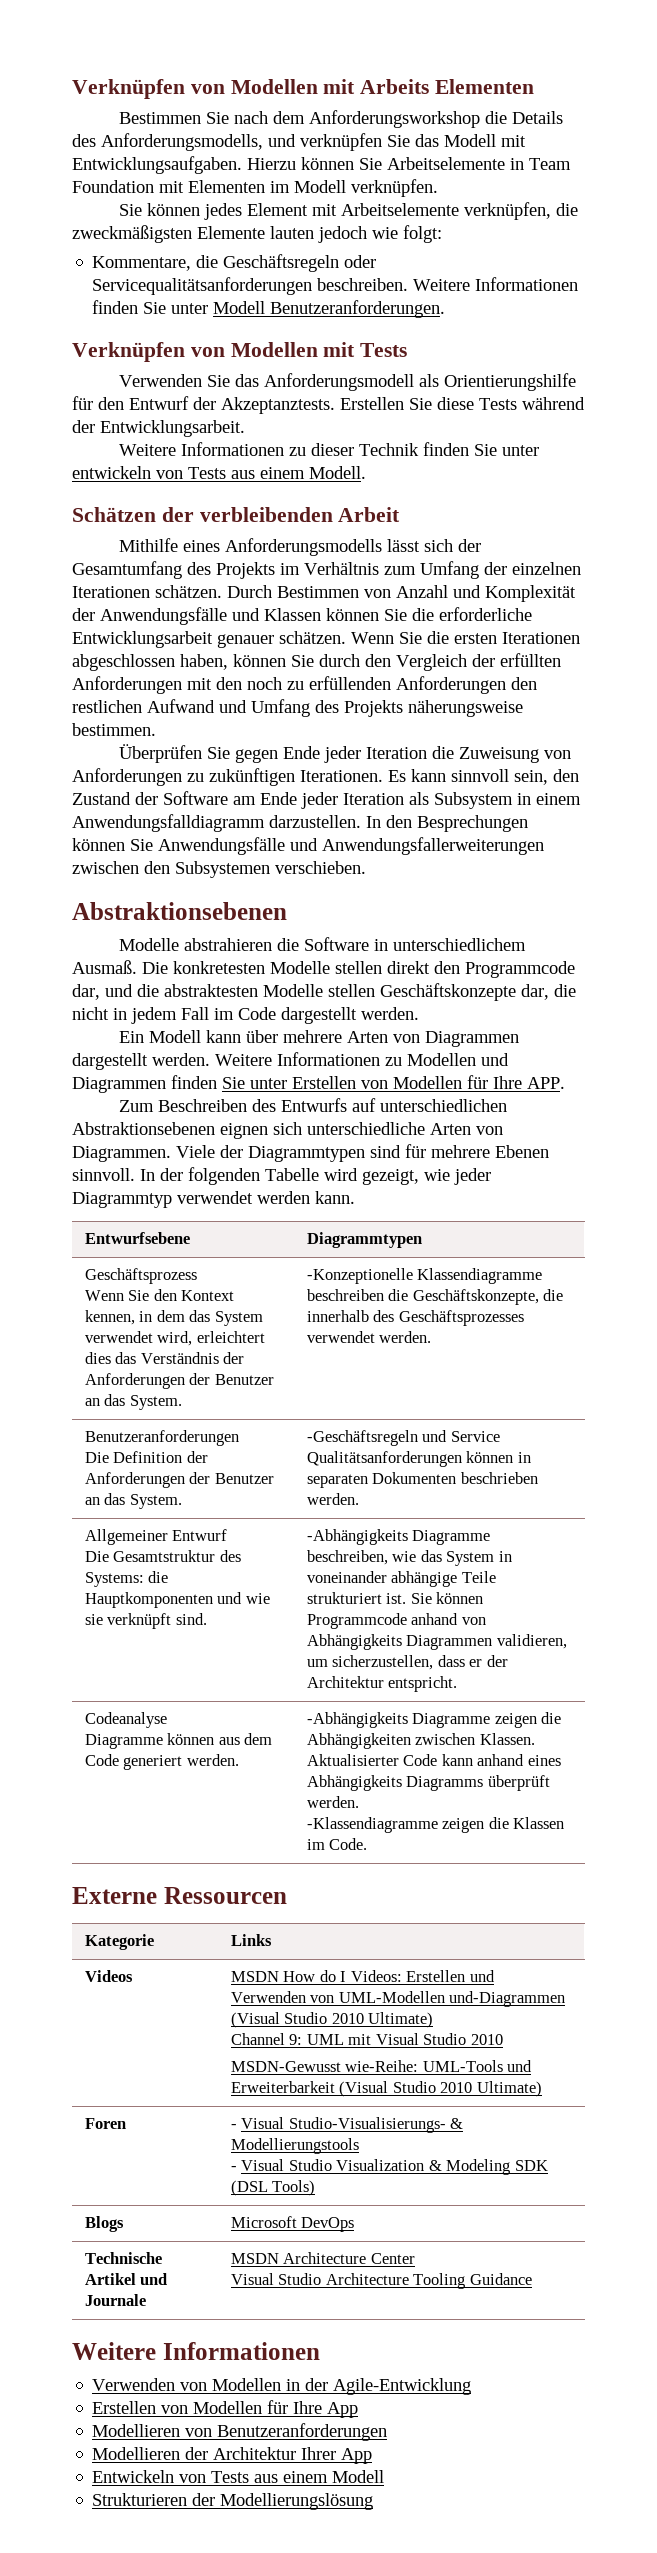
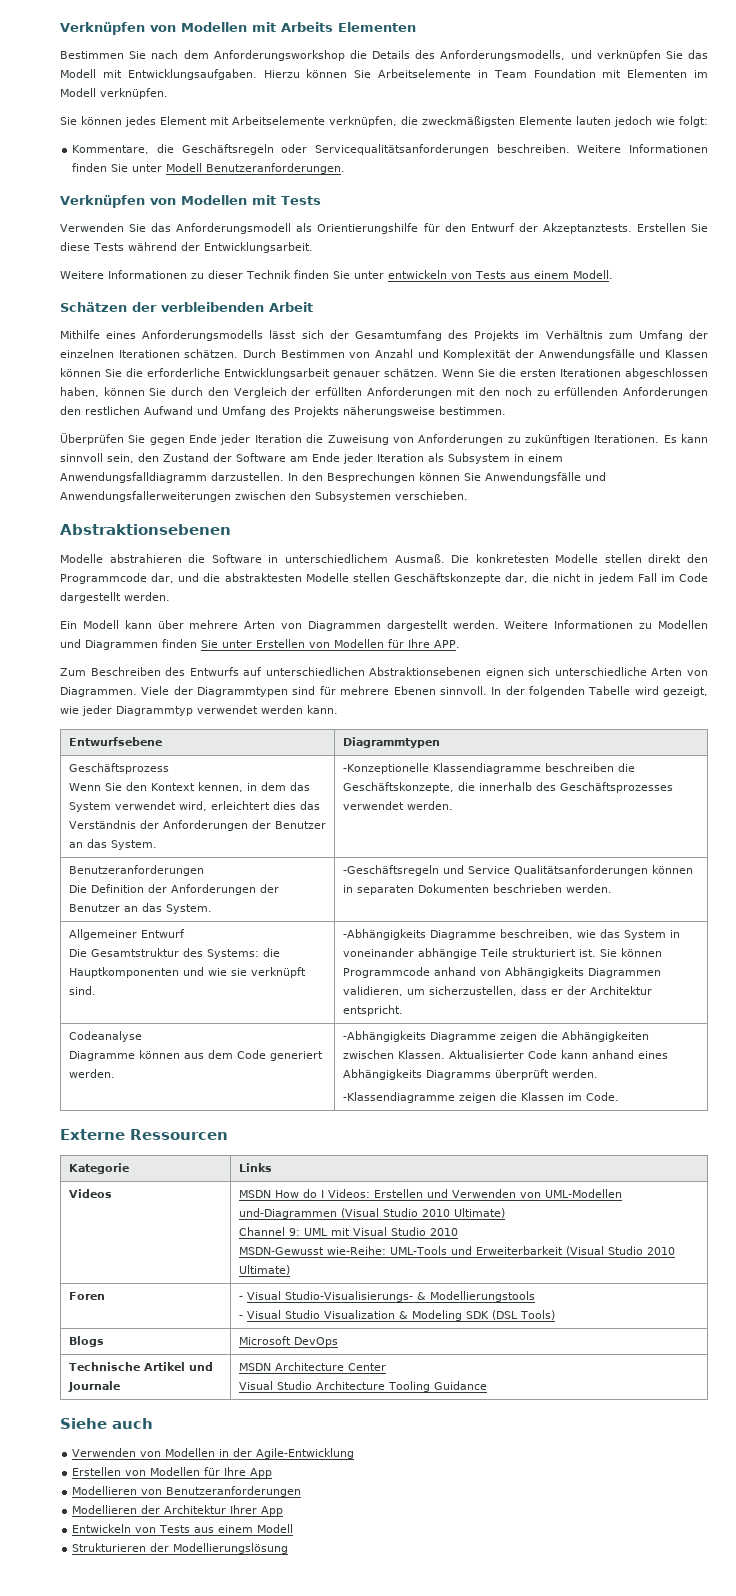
  Technische Artikel und Journale | MSDN Architecture Center
  Visual Studio Architecture Tooling Guidance
- Weitere Informationen
+ Siehe auch

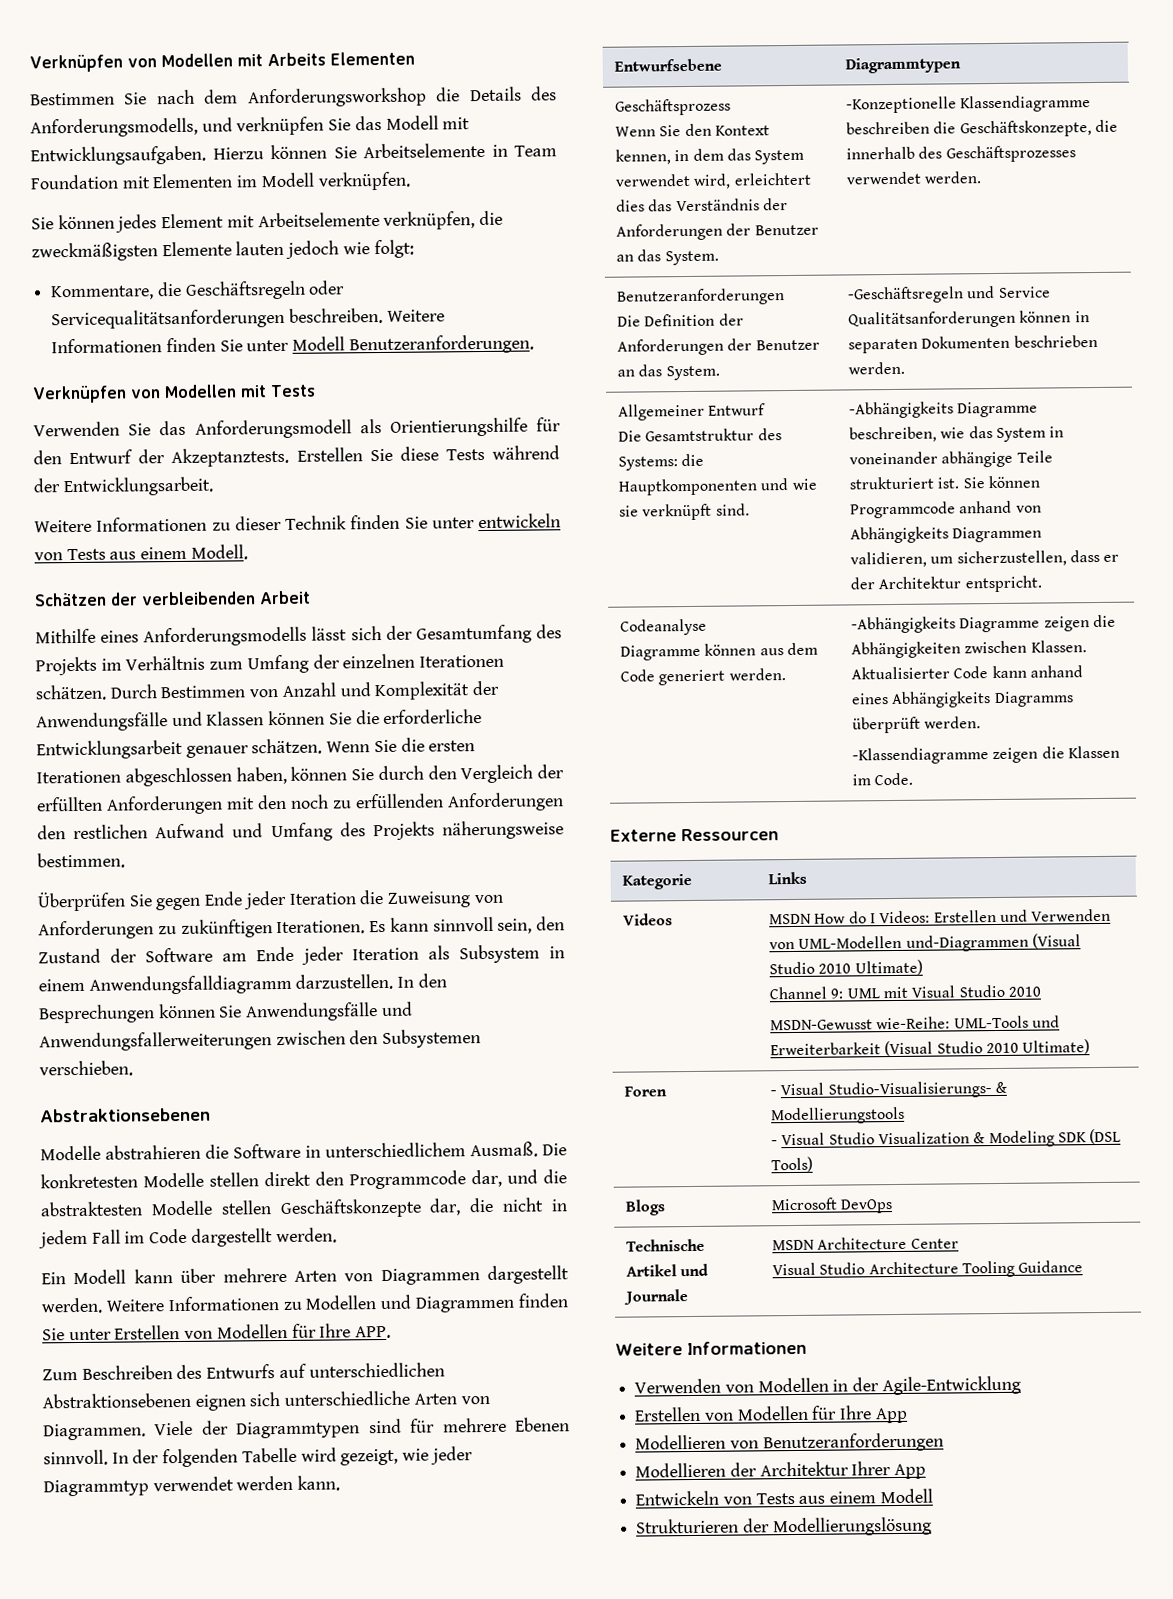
  Technische Artikel und Journale | MSDN Architecture Center
  Visual Studio Architecture Tooling Guidance
- Siehe auch
+ Weitere Informationen

